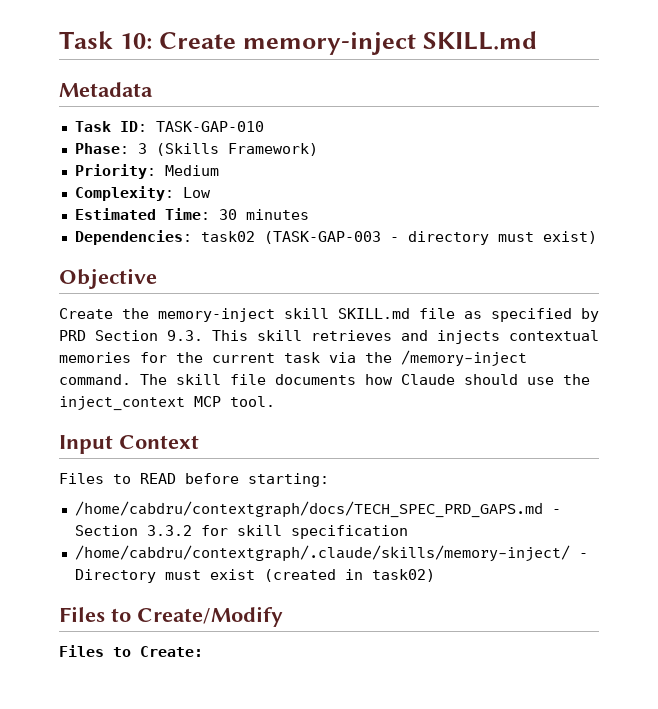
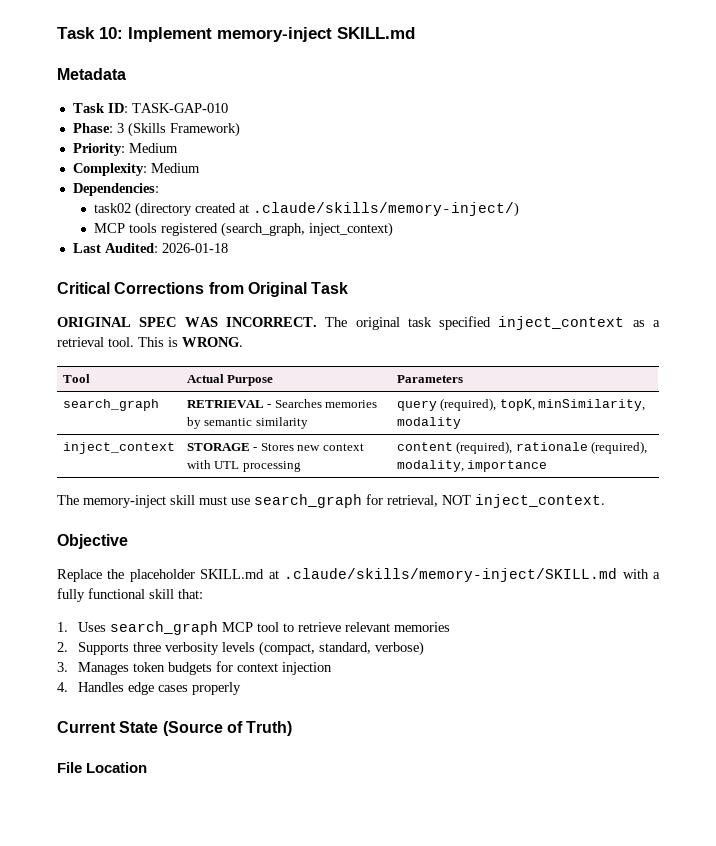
- Task 10: Create memory-inject SKILL.md
+ Task 10: Implement memory-inject SKILL.md
- Complexity: Low
- Estimated Time: 30 minutes
- Dependencies: task02 (TASK-GAP-003 - directory must exist)
+ Complexity: Medium
+ Dependencies:
+ task02 (directory created at .claude/skills/memory-inject/)
+ MCP tools registered (search_graph, inject_context)
+ Last Audited: 2026-01-18
+ Critical Corrections from Original Task
+ ORIGINAL SPEC WAS INCORRECT. The original task specified inject_context as a retrieval tool. This is WRONG.
+ Tool | Actual Purpose | Parameters
+ search_graph | RETRIEVAL - Searches memories by semantic similarity | query (required), topK, minSimilarity, modality
+ inject_context | STORAGE - Stores new context with UTL processing | content (required), rationale (required), modality, importance
+ The memory-inject skill must use search_graph for retrieval, NOT inject_context.
  Objective
- Create the memory-inject skill SKILL.md file as specified by PRD Section 9.3. This skill retrieves and injects contextual memories for the current task via the /memory-inject command. The skill file documents how Claude should use the inject_context MCP tool.
- Input Context
- Files to READ before starting:
- /home/cabdru/contextgraph/docs/TECH_SPEC_PRD_GAPS.md - Section 3.3.2 for skill specification
- /home/cabdru/contextgraph/.claude/skills/memory-inject/ - Directory must exist (created in task02)
- Files to Create/Modify
- Files to Create:
+ Replace the placeholder SKILL.md at .claude/skills/memory-inject/SKILL.md with a fully functional skill that:
+ 1. Uses search_graph MCP tool to retrieve relevant memories
+ 2. Supports three verbosity levels (compact, standard, verbose)
+ 3. Manages token budgets for context injection
+ 4. Handles edge cases properly
+ Current State (Source of Truth)
+ File Location

